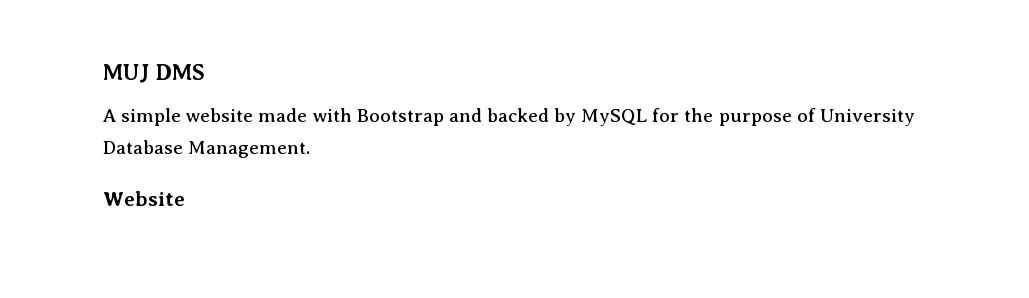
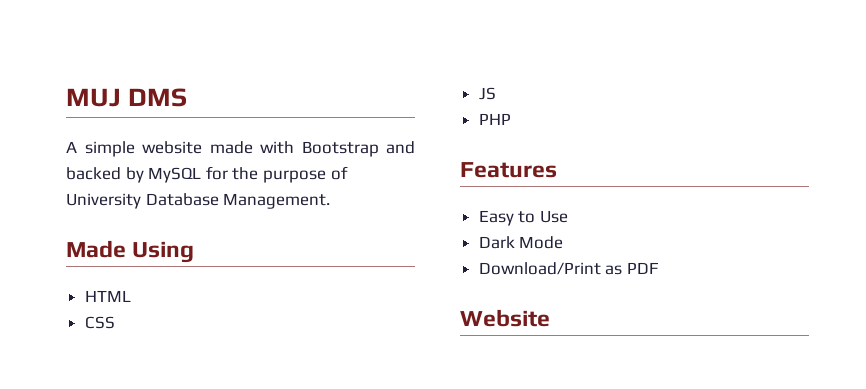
+ Made Using
+ HTML
+ CSS
+ JS
+ PHP
+ Features
+ Easy to Use
+ Dark Mode
+ Download/Print as PDF

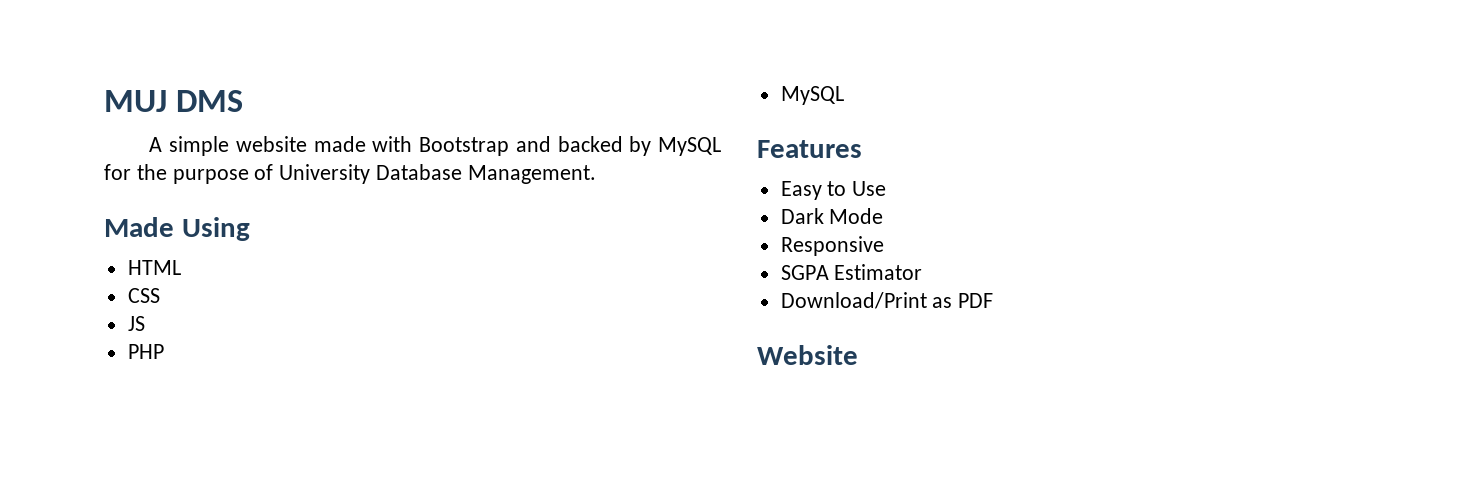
  PHP
+ MySQL
+ Responsive
+ SGPA Estimator

